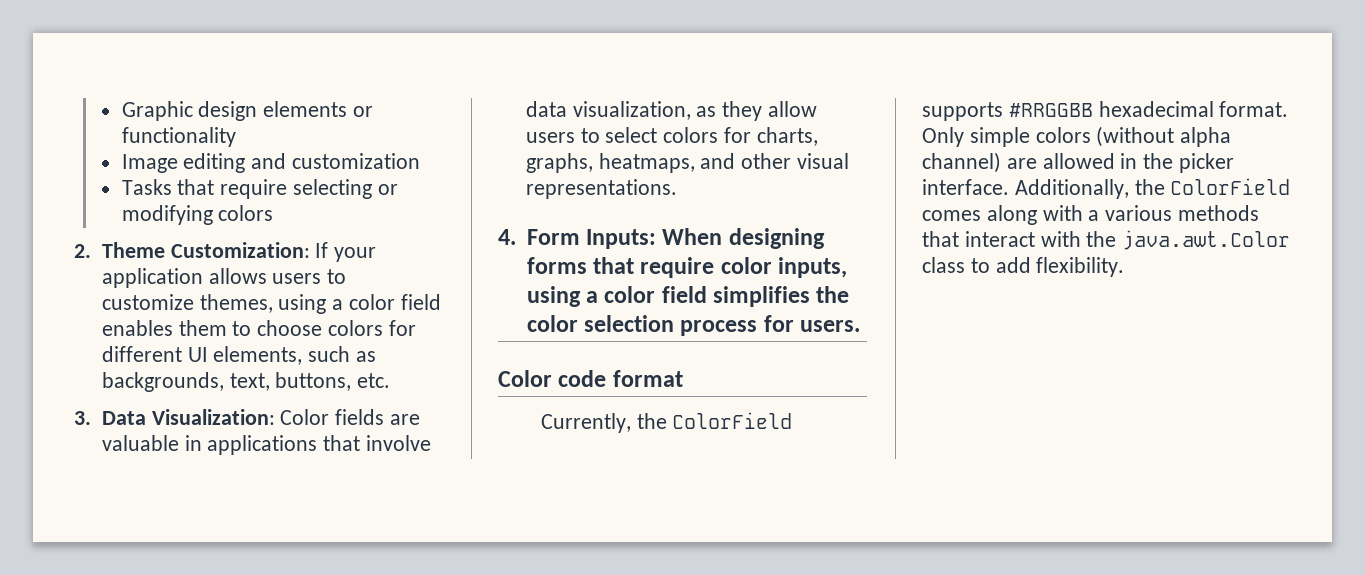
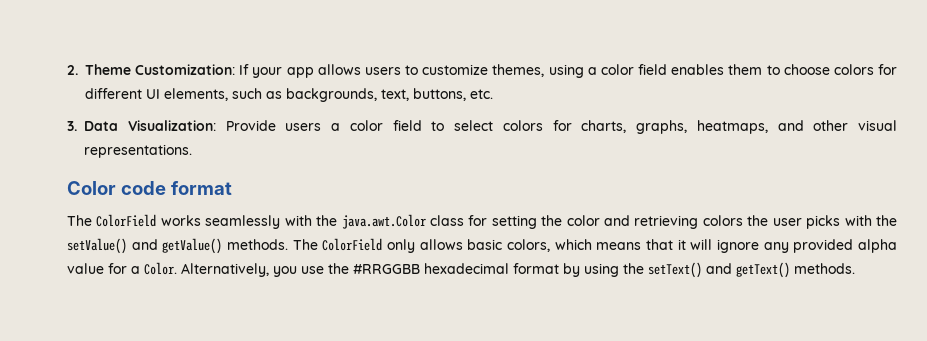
- Graphic design elements or functionality
- Image editing and customization
- Tasks that require selecting or modifying colors
- 2. Theme Customization: If your application allows users to customize themes, using a color field enables them to choose colors for different UI elements, such as backgrounds, text, buttons, etc.
+ 2. Theme Customization: If your app allows users to customize themes, using a color field enables them to choose colors for different UI elements, such as backgrounds, text, buttons, etc.
- 3. Data Visualization: Color fields are valuable in applications that involve data visualization, as they allow users to select colors for charts, graphs, heatmaps, and other visual representations.
+ 3. Data Visualization: Provide users a color field to select colors for charts, graphs, heatmaps, and other visual representations.
- 4. Form Inputs: When designing forms that require color inputs, using a color field simplifies the color selection process for users.
  Color code format
- Currently, the ColorField supports #RRGGBB hexadecimal format. Only simple colors (without alpha channel) are allowed in the picker interface. Additionally, the ColorField comes along with a various methods that interact with the java.awt.Color class to add flexibility.
+ The ColorField works seamlessly with the java.awt.Color class for setting the color and retrieving colors the user picks with the setValue() and getValue() methods. The ColorField only allows basic colors, which means that it will ignore any provided alpha value for a Color. Alternatively, you use the #RRGGBB hexadecimal format by using the setText() and getText() methods.

